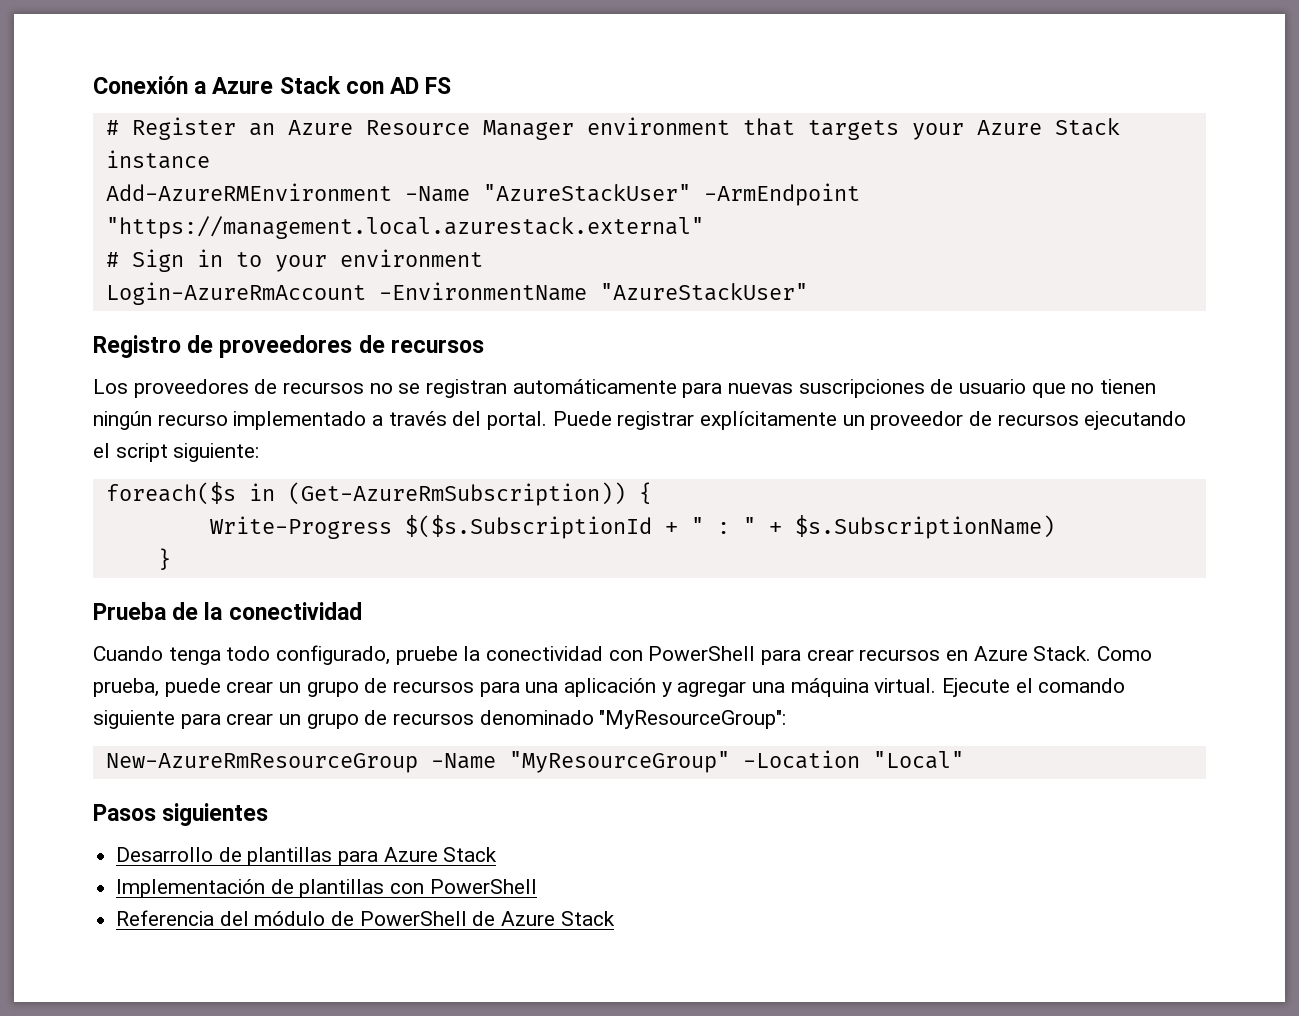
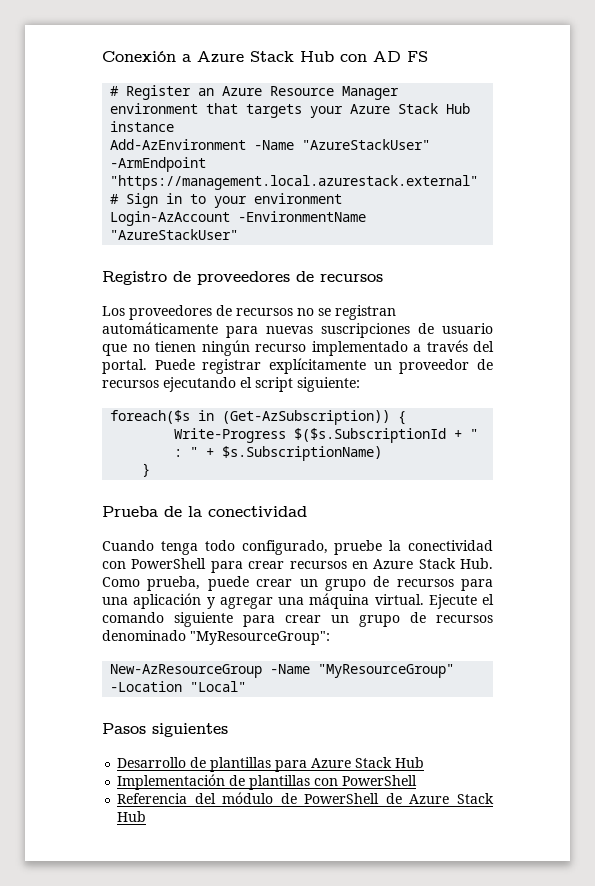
- Conexión a Azure Stack con AD FS
+ Conexión a Azure Stack Hub con AD FS
- # Register an Azure Resource Manager environment that targets your Azure Stack instance
+ # Register an Azure Resource Manager environment that targets your Azure Stack Hub instance
- Add-AzureRMEnvironment -Name "AzureStackUser" -ArmEndpoint "https://management.local.azurestack.external"
+ Add-AzEnvironment -Name "AzureStackUser" -ArmEndpoint "https://management.local.azurestack.external"
- Login-AzureRmAccount -EnvironmentName "AzureStackUser"
+ Login-AzAccount -EnvironmentName "AzureStackUser"
- foreach($s in (Get-AzureRmSubscription)) {
+ foreach($s in (Get-AzSubscription)) {
- Cuando tenga todo configurado, pruebe la conectividad con PowerShell para crear recursos en Azure Stack. Como prueba, puede crear un grupo de recursos para una aplicación y agregar una máquina virtual.
+ Cuando tenga todo configurado, pruebe la conectividad con PowerShell para crear recursos en Azure Stack Hub. Como prueba, puede crear un grupo de recursos para una aplicación y agregar una máquina virtual.
- New-AzureRmResourceGroup -Name "MyResourceGroup" -Location "Local"
+ New-AzResourceGroup -Name "MyResourceGroup" -Location "Local"
- Desarrollo de plantillas para Azure Stack
+ Desarrollo de plantillas para Azure Stack Hub
- Referencia del módulo de PowerShell de Azure Stack
+ Referencia del módulo de PowerShell de Azure Stack Hub

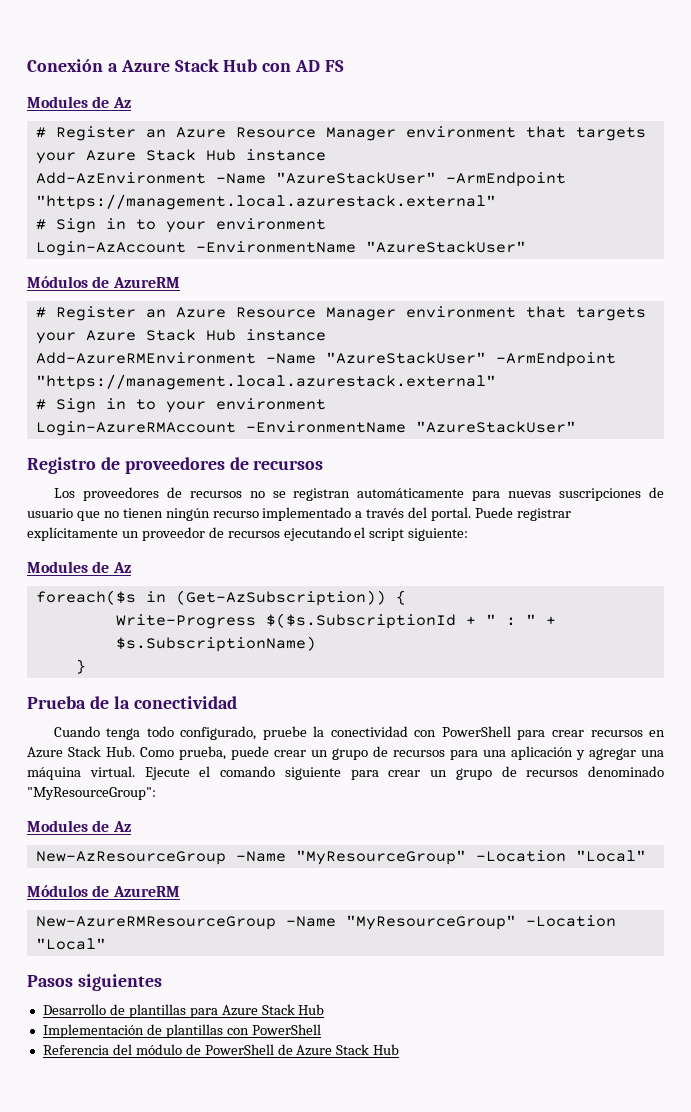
  Conexión a Azure Stack Hub con AD FS
+ Modules de Az
  Login-AzAccount -EnvironmentName "AzureStackUser"
+ Módulos de AzureRM
+ # Register an Azure Resource Manager environment that targets your Azure Stack Hub instance
+ Add-AzureRMEnvironment -Name "AzureStackUser" -ArmEndpoint "https://management.local.azurestack.external"
+ # Sign in to your environment
+ Login-AzureRMAccount -EnvironmentName "AzureStackUser"
  Puede registrar explícitamente un proveedor de recursos ejecutando el script siguiente:
+ Modules de Az
  Ejecute el comando siguiente para crear un grupo de recursos denominado "MyResourceGroup":
+ Modules de Az
  New-AzResourceGroup -Name "MyResourceGroup" -Location "Local"
+ Módulos de AzureRM
+ New-AzureRMResourceGroup -Name "MyResourceGroup" -Location "Local"

